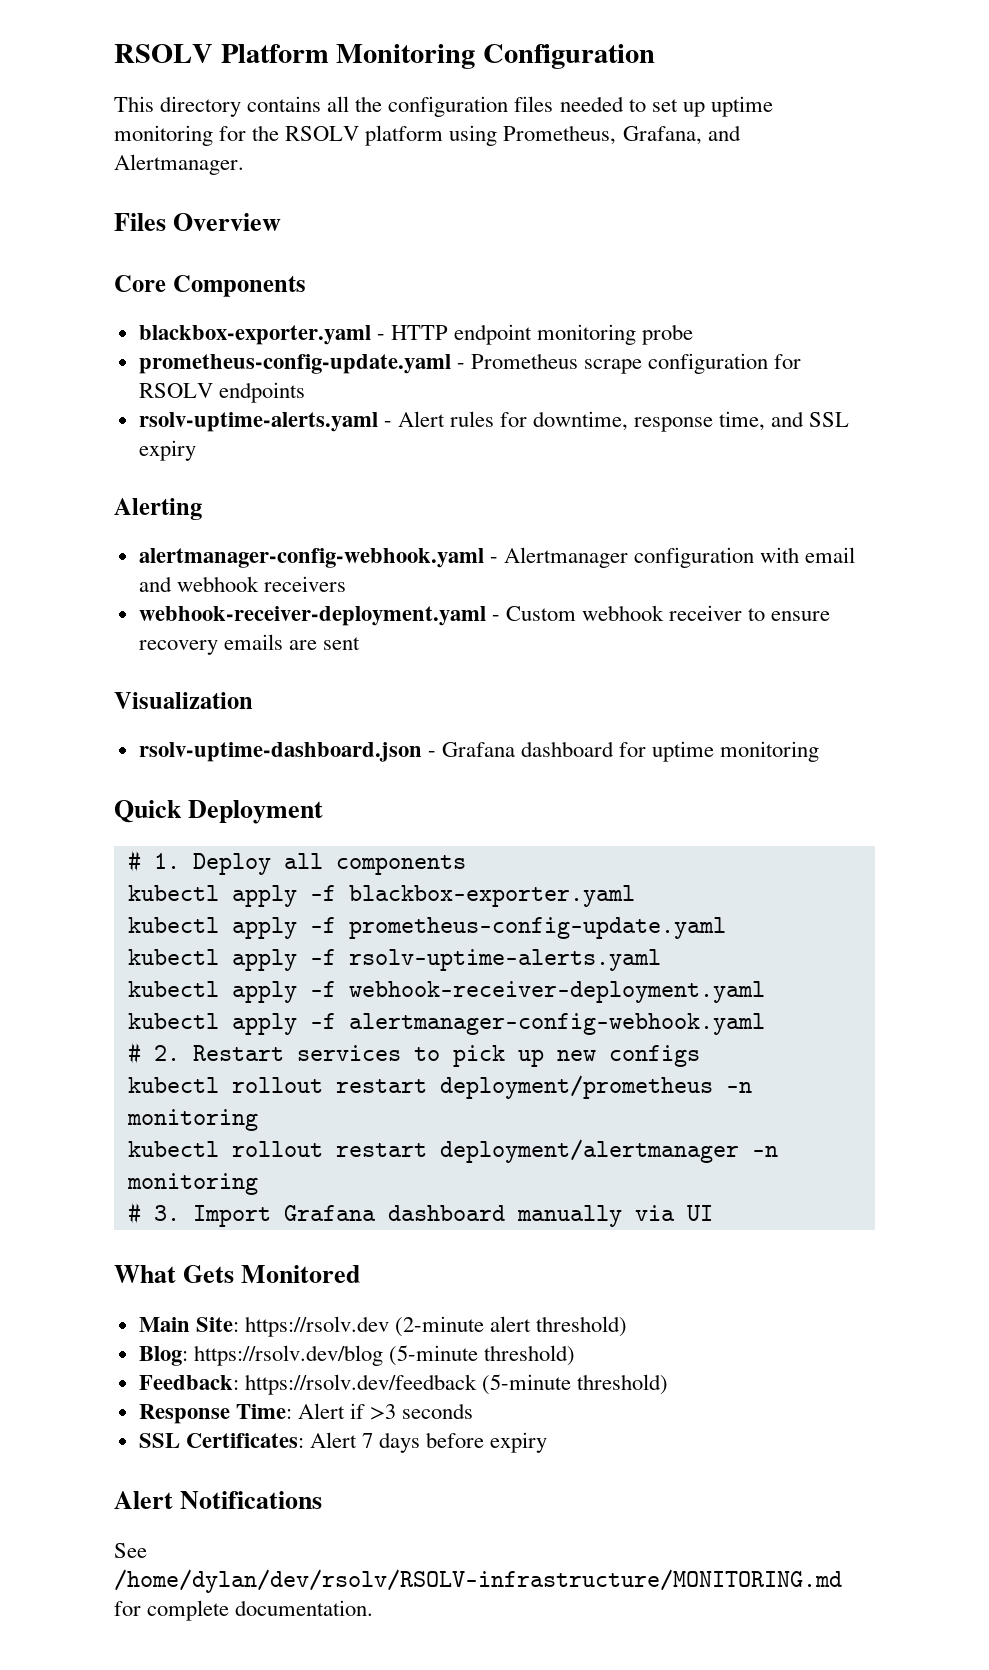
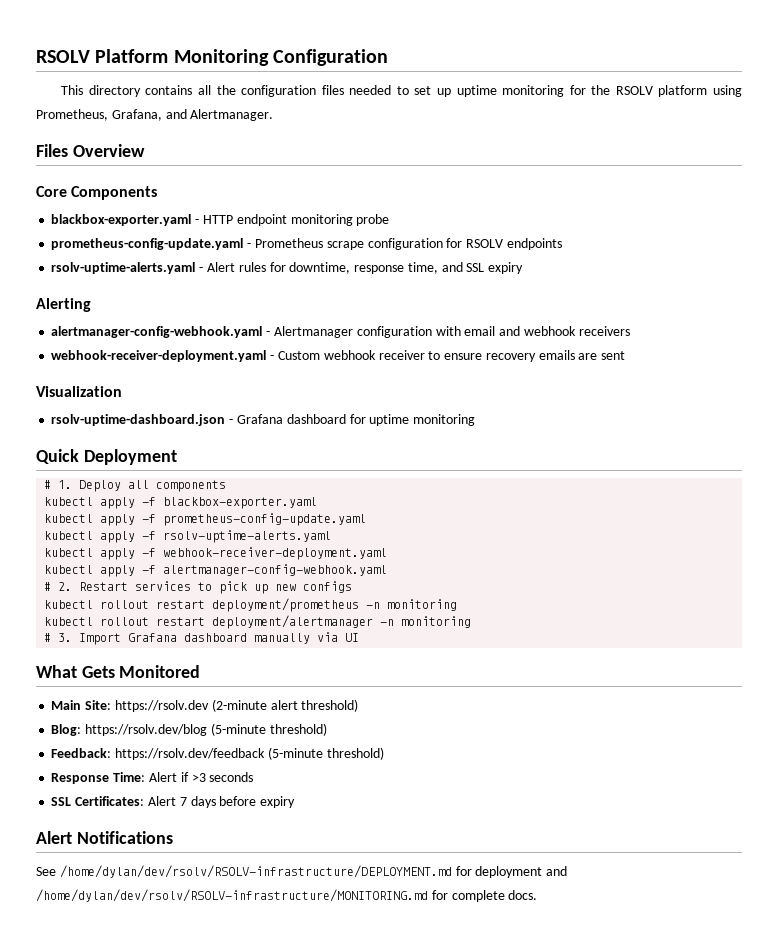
- See /home/dylan/dev/rsolv/RSOLV-infrastructure/MONITORING.md for complete documentation.
+ See /home/dylan/dev/rsolv/RSOLV-infrastructure/DEPLOYMENT.md for deployment and /home/dylan/dev/rsolv/RSOLV-infrastructure/MONITORING.md for complete docs.

